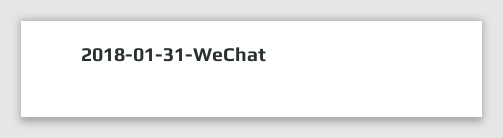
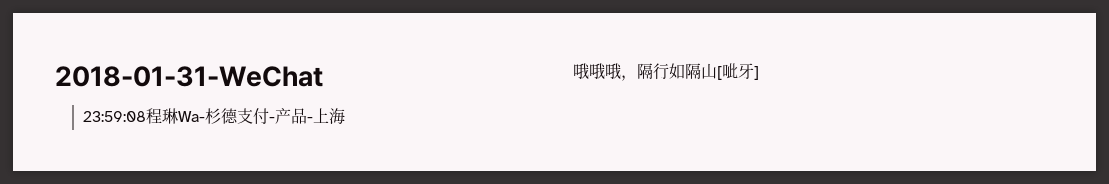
+ 23:59:08程琳Wa-杉德支付-产品-上海
+ 哦哦哦，隔行如隔山[呲牙]

